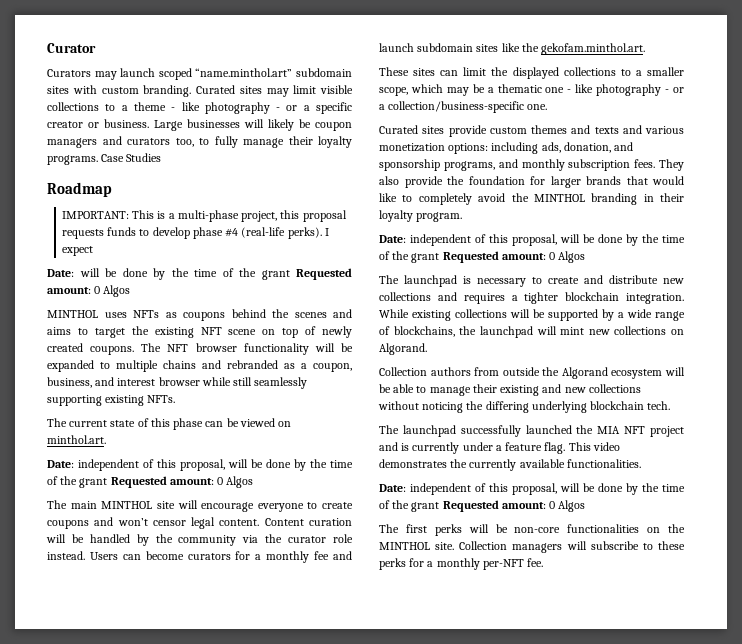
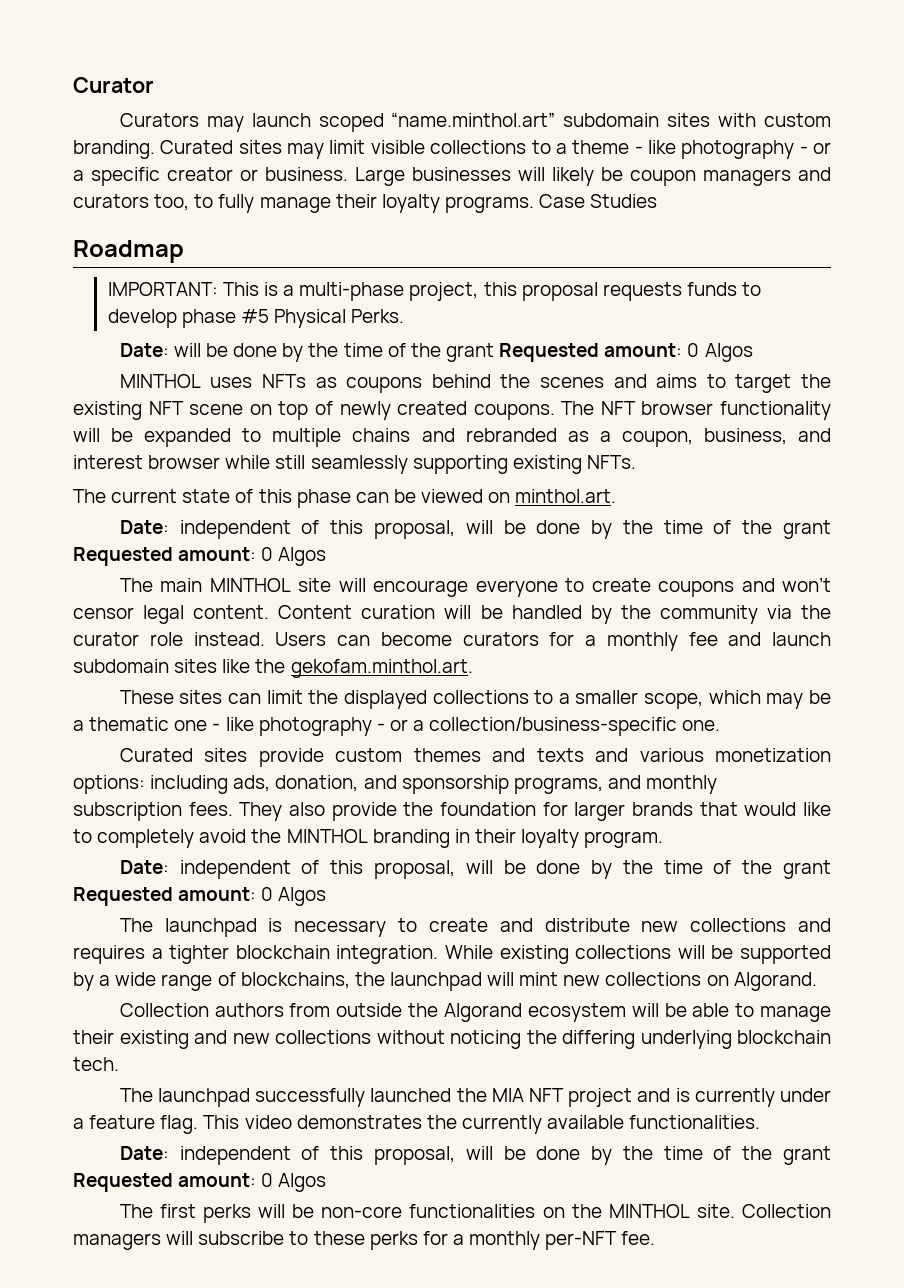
- IMPORTANT: This is a multi-phase project, this proposal requests funds to develop phase #4 (real-life perks). I expect
+ IMPORTANT: This is a multi-phase project, this proposal requests funds to develop phase #5 Physical Perks.

